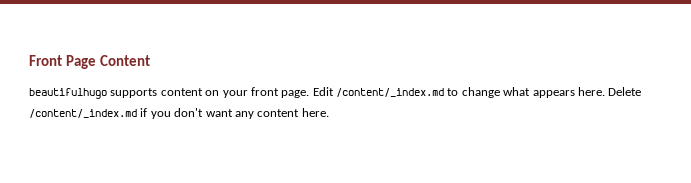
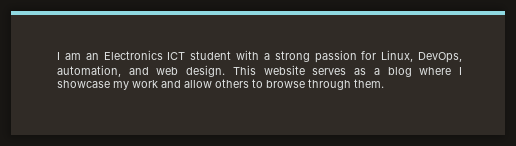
- Front Page Content
- beautifulhugo supports content on your front page. Edit /content/_index.md to change what appears here. Delete /content/_index.md if you don't want any content here.
+ I am an Electronics ICT student with a strong passion for Linux, DevOps, automation, and web design. This website serves as a blog where I showcase my work and allow others to browse through them.

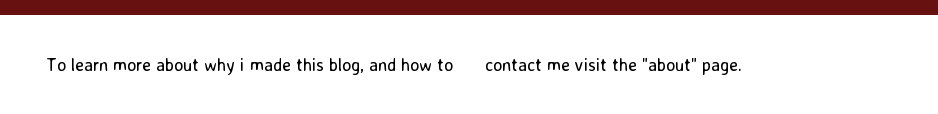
- I am an Electronics ICT student with a strong passion for Linux, DevOps, automation, and web design. This website serves as a blog where I showcase my work and allow others to browse through them.
+ To learn more about why i made this blog, and how to contact me visit the "about" page.

